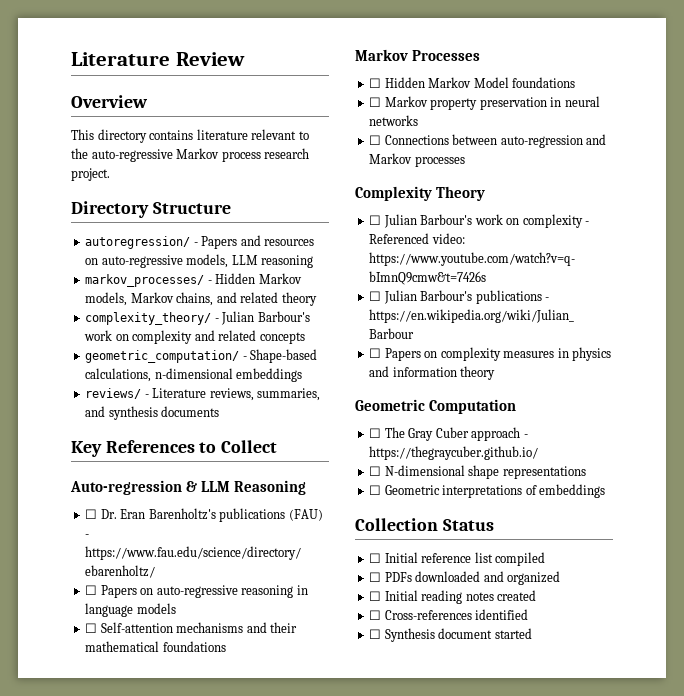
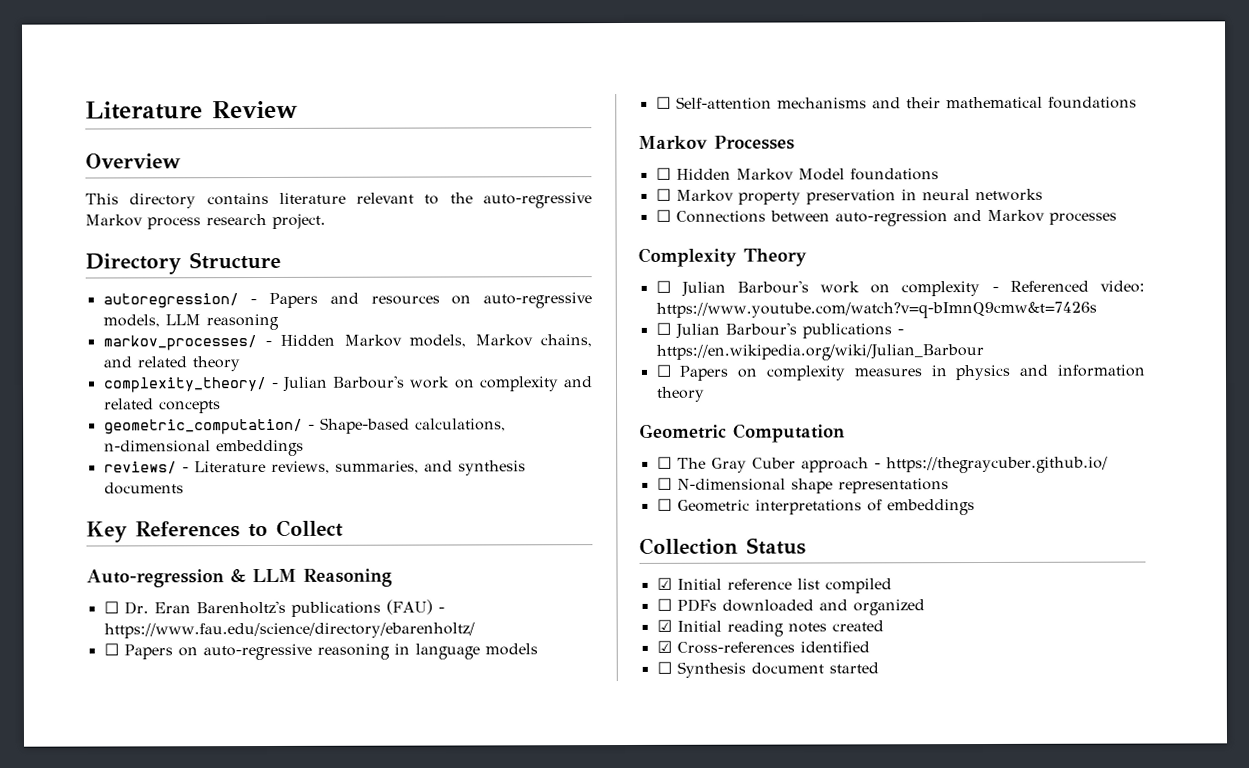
- ☐ Initial reference list compiled
+ ☑ Initial reference list compiled
- ☐ Initial reading notes created
+ ☑ Initial reading notes created
- ☐ Cross-references identified
+ ☑ Cross-references identified

